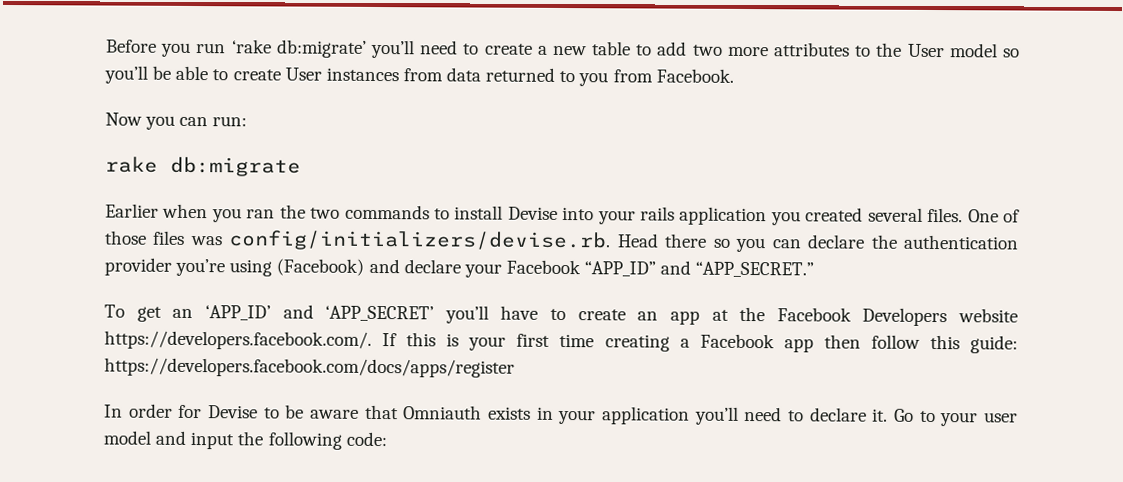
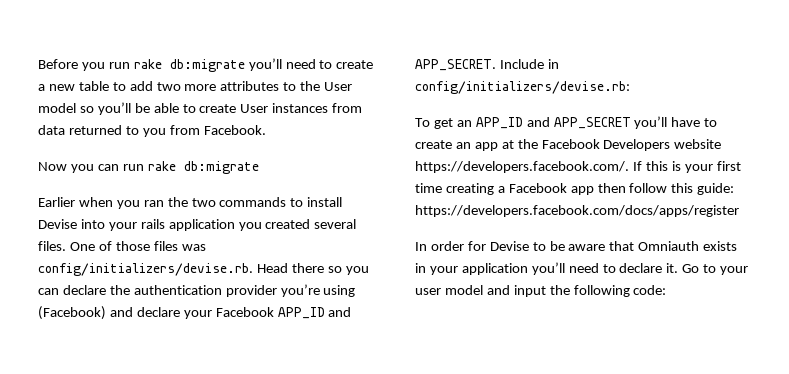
- Before you run ‘rake db:migrate’ you’ll need to create a new table to add two more attributes to the User model so you’ll be able to create User instances from data returned to you from Facebook.
+ Before you run rake db:migrate you’ll need to create a new table to add two more attributes to the User model so you’ll be able to create User instances from data returned to you from Facebook.
- Now you can run:
- rake db:migrate
+ Now you can run rake db:migrate
- One of those files was config/initializers/devise.rb. Head there so you can declare the authentication provider you’re using (Facebook) and declare your Facebook “APP_ID” and “APP_SECRET.”
+ One of those files was config/initializers/devise.rb. Head there so you can declare the authentication provider you’re using (Facebook) and declare your Facebook APP_ID and APP_SECRET. Include in config/initializers/devise.rb:
- To get an ‘APP_ID’ and ‘APP_SECRET’ you’ll have to create an app at the Facebook Developers website https://developers.facebook.com/. If this is your first time creating a Facebook app then follow this guide: https://developers.facebook.com/docs/apps/register
+ To get an APP_ID and APP_SECRET you’ll have to create an app at the Facebook Developers website https://developers.facebook.com/. If this is your first time creating a Facebook app then follow this guide: https://developers.facebook.com/docs/apps/register

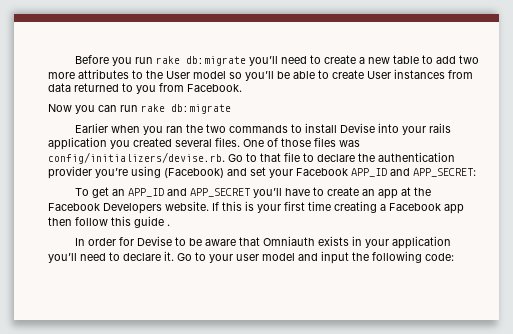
- One of those files was config/initializers/devise.rb. Head there so you can declare the authentication provider you’re using (Facebook) and declare your Facebook APP_ID and APP_SECRET. Include in config/initializers/devise.rb:
+ One of those files was config/initializers/devise.rb. Go to that file to declare the authentication provider you’re using (Facebook) and set your Facebook APP_ID and APP_SECRET:
- To get an APP_ID and APP_SECRET you’ll have to create an app at the Facebook Developers website https://developers.facebook.com/. If this is your first time creating a Facebook app then follow this guide: https://developers.facebook.com/docs/apps/register
+ To get an APP_ID and APP_SECRET you’ll have to create an app at the Facebook Developers website. If this is your first time creating a Facebook app then follow this guide .

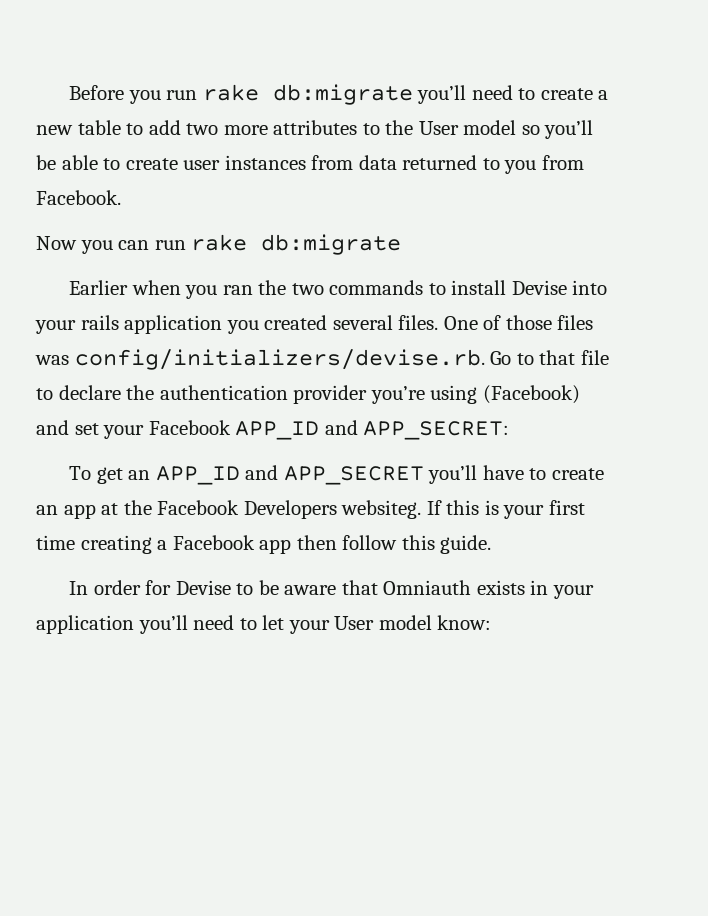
- Before you run rake db:migrate you’ll need to create a new table to add two more attributes to the User model so you’ll be able to create User instances from data returned to you from Facebook.
+ Before you run rake db:migrate you’ll need to create a new table to add two more attributes to the User model so you’ll be able to create user instances from data returned to you from Facebook.
- To get an APP_ID and APP_SECRET you’ll have to create an app at the Facebook Developers website.
+ To get an APP_ID and APP_SECRET you’ll have to create an app at the Facebook Developers websiteg.
- If this is your first time creating a Facebook app then follow this guide .
+ If this is your first time creating a Facebook app then follow this guide.
- In order for Devise to be aware that Omniauth exists in your application you’ll need to declare it. Go to your user model and input the following code:
+ In order for Devise to be aware that Omniauth exists in your application you’ll need to let your User model know:

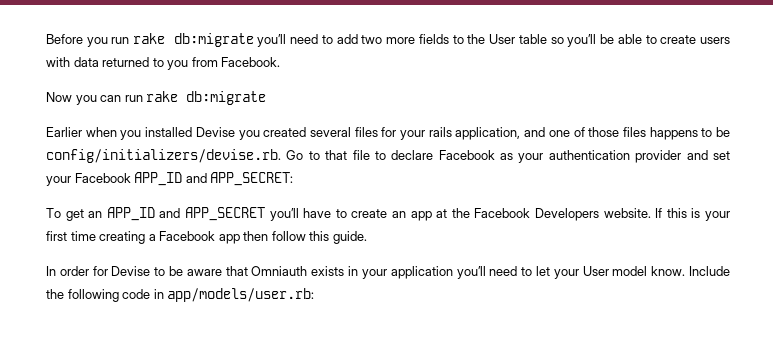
- Before you run rake db:migrate you’ll need to create a new table to add two more attributes to the User model so you’ll be able to create user instances from data returned to you from Facebook.
+ Before you run rake db:migrate you’ll need to add two more fields to the User table so you’ll be able to create users with data returned to you from Facebook.
- Earlier when you ran the two commands to install Devise into your rails application you created several files. One of those files was config/initializers/devise.rb. Go to that file to declare the authentication provider you’re using (Facebook) and set your Facebook APP_ID and APP_SECRET:
+ Earlier when you installed Devise you created several files for your rails application, and one of those files happens to be config/initializers/devise.rb. Go to that file to declare Facebook as your authentication provider and set your Facebook APP_ID and APP_SECRET:
- To get an APP_ID and APP_SECRET you’ll have to create an app at the Facebook Developers websiteg.
+ To get an APP_ID and APP_SECRET you’ll have to create an app at the Facebook Developers website.
- In order for Devise to be aware that Omniauth exists in your application you’ll need to let your User model know:
+ In order for Devise to be aware that Omniauth exists in your application you’ll need to let your User model know. Include the following code in app/models/user.rb:

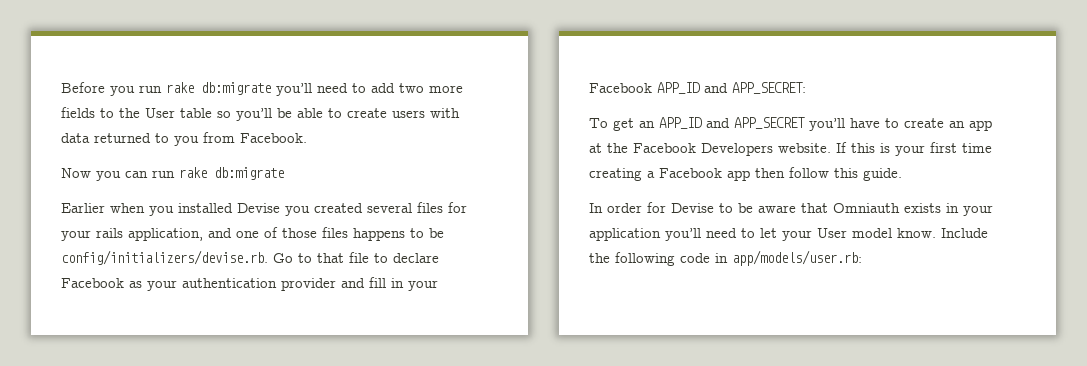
- Earlier when you installed Devise you created several files for your rails application, and one of those files happens to be config/initializers/devise.rb. Go to that file to declare Facebook as your authentication provider and set your Facebook APP_ID and APP_SECRET:
+ Earlier when you installed Devise you created several files for your rails application, and one of those files happens to be config/initializers/devise.rb. Go to that file to declare Facebook as your authentication provider and fill in your Facebook APP_ID and APP_SECRET:

